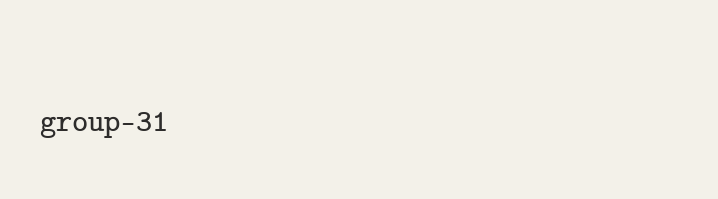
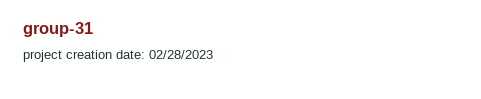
+ project creation date: 02/28/2023

